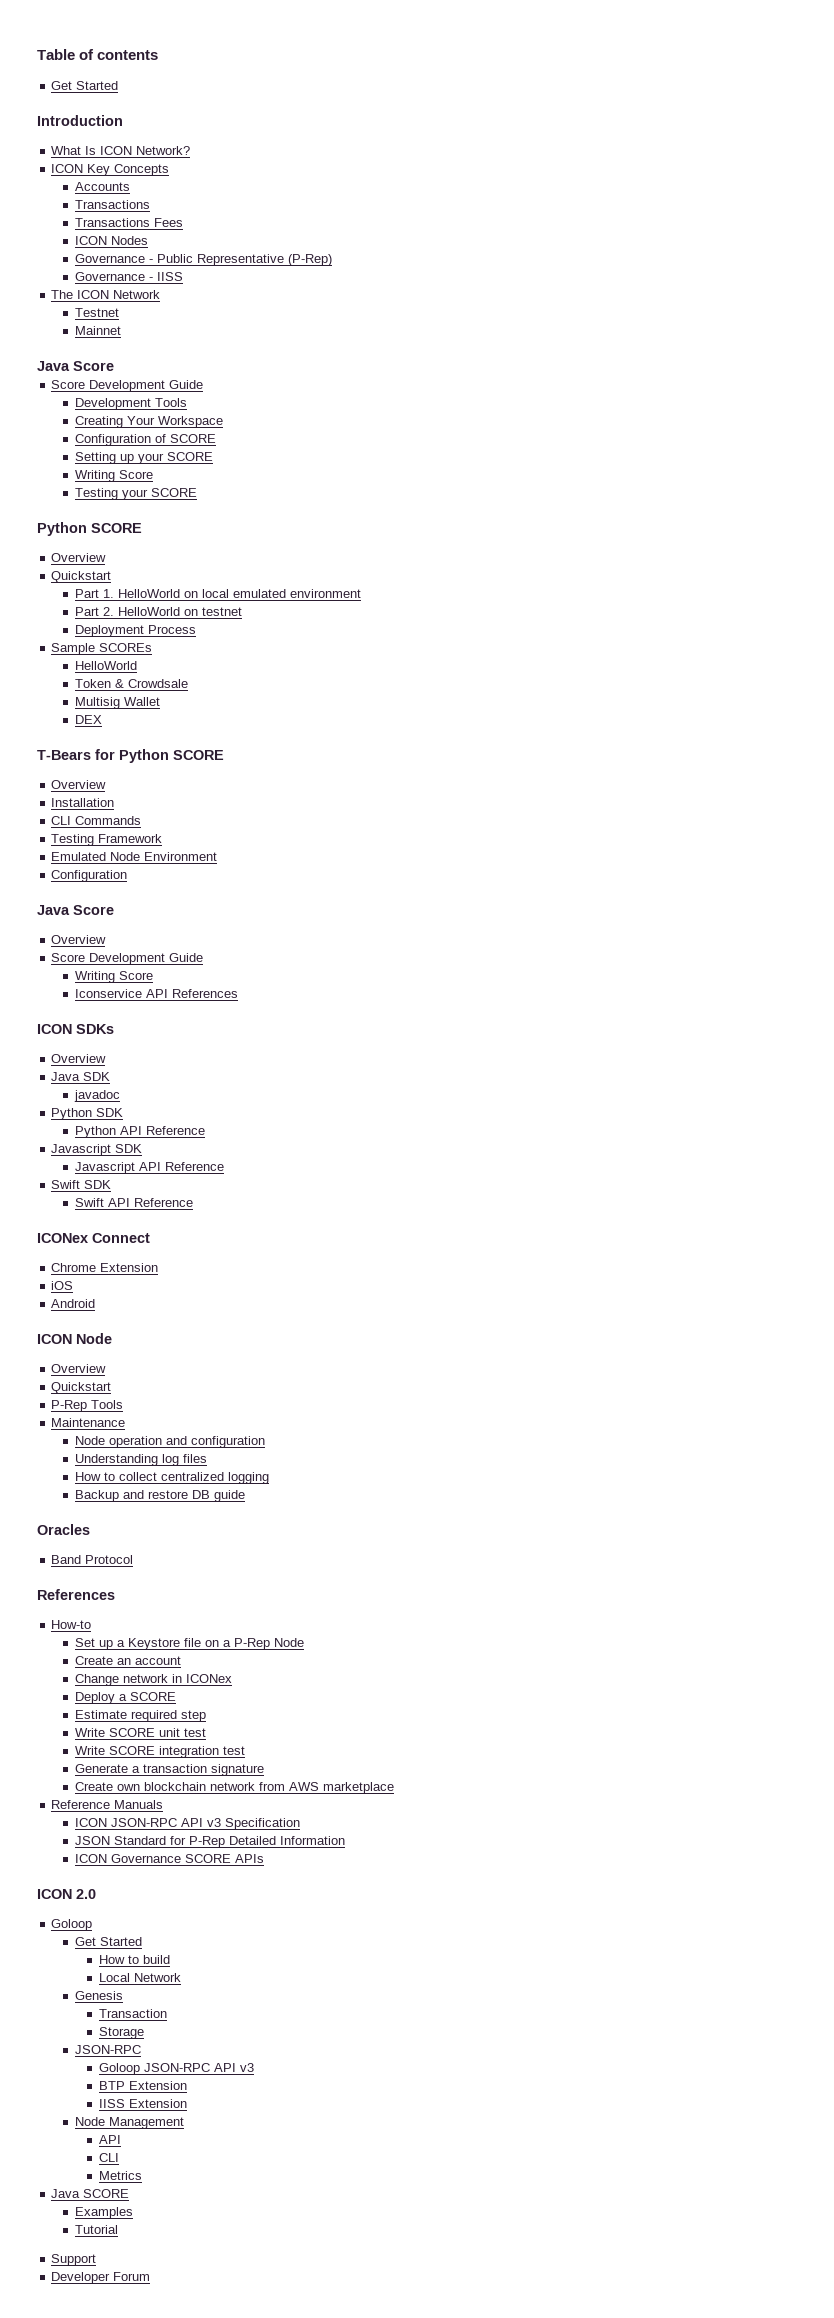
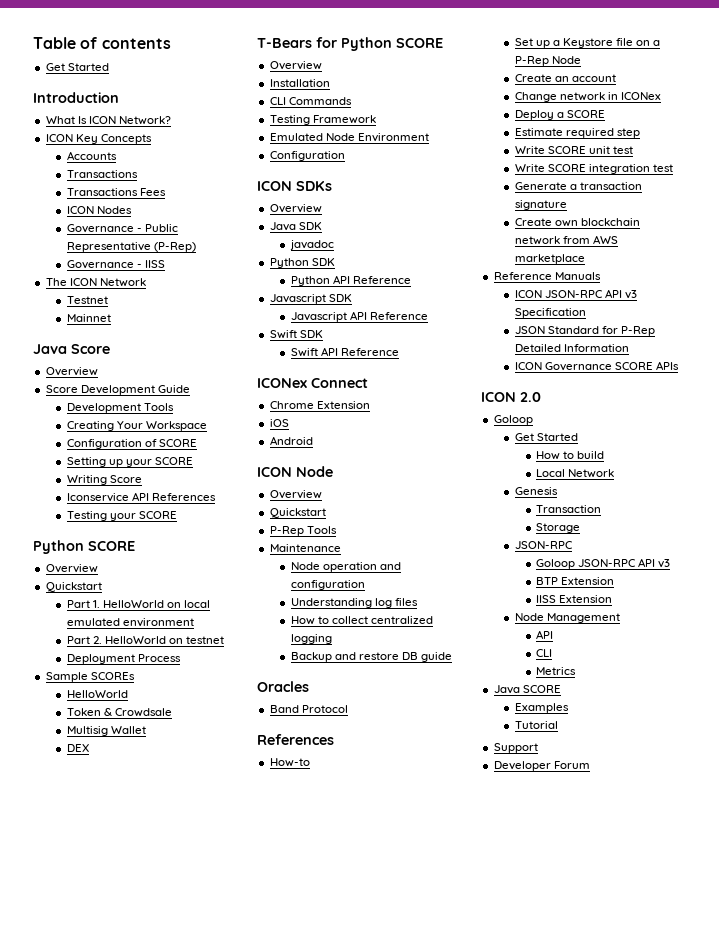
  Mainnet
  Java Score
+ Overview
+ Iconservice API References
  Emulated Node Environment
  Configuration
- Java Score
- Overview
- Score Development Guide
- Writing Score
- Iconservice API References

